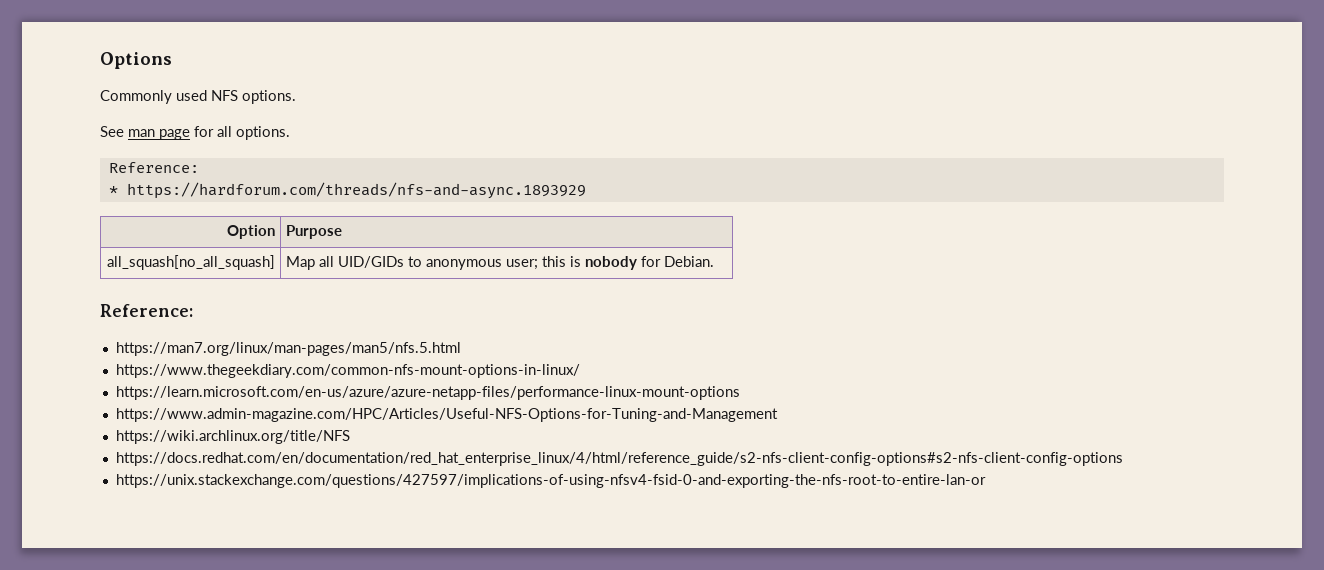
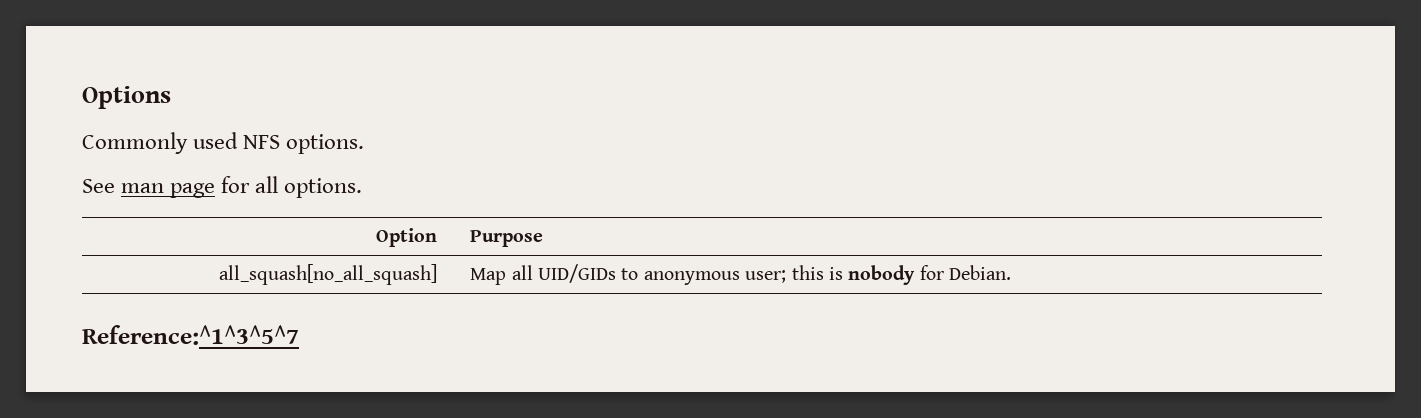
  See man page for all options.
- Reference:
- * https://hardforum.com/threads/nfs-and-async.1893929
  all_squash[no_all_squash] | Map all UID/GIDs to anonymous user; this is nobody for Debian.
- Reference:
- https://man7.org/linux/man-pages/man5/nfs.5.html
- https://www.thegeekdiary.com/common-nfs-mount-options-in-linux/
- https://learn.microsoft.com/en-us/azure/azure-netapp-files/performance-linux-mount-options
- https://www.admin-magazine.com/HPC/Articles/Useful-NFS-Options-for-Tuning-and-Management
- https://wiki.archlinux.org/title/NFS
- https://docs.redhat.com/en/documentation/red_hat_enterprise_linux/4/html/reference_guide/s2-nfs-client-config-options#s2-nfs-client-config-options
- https://unix.stackexchange.com/questions/427597/implications-of-using-nfsv4-fsid-0-and-exporting-the-nfs-root-to-entire-lan-or
+ Reference:^1^3^5^7

